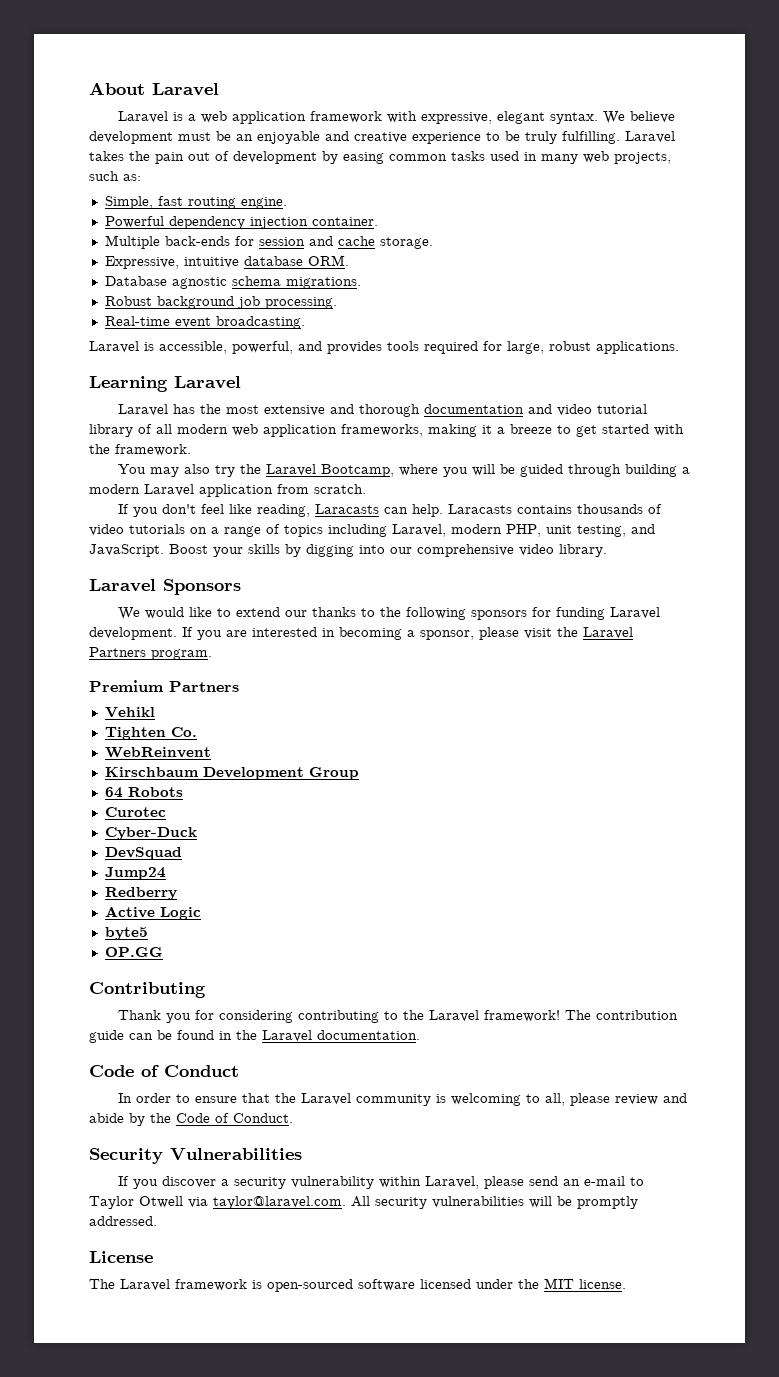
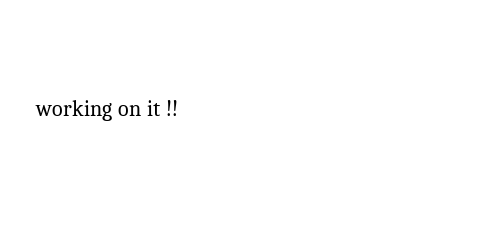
- About Laravel
- Laravel is a web application framework with expressive, elegant syntax. We believe development must be an enjoyable and creative experience to be truly fulfilling. Laravel takes the pain out of development by easing common tasks used in many web projects, such as:
- Simple, fast routing engine.
- Powerful dependency injection container.
- Multiple back-ends for session and cache storage.
- Expressive, intuitive database ORM.
- Database agnostic schema migrations.
- Robust background job processing.
- Real-time event broadcasting.
- Laravel is accessible, powerful, and provides tools required for large, robust applications.
- Learning Laravel
- Laravel has the most extensive and thorough documentation and video tutorial library of all modern web application frameworks, making it a breeze to get started with the framework.
- You may also try the Laravel Bootcamp, where you will be guided through building a modern Laravel application from scratch.
- If you don't feel like reading, Laracasts can help. Laracasts contains thousands of video tutorials on a range of topics including Laravel, modern PHP, unit testing, and JavaScript. Boost your skills by digging into our comprehensive video library.
- Laravel Sponsors
- We would like to extend our thanks to the following sponsors for funding Laravel development. If you are interested in becoming a sponsor, please visit the Laravel Partners program.
- Premium Partners
- Vehikl
- Tighten Co.
- WebReinvent
- Kirschbaum Development Group
- 64 Robots
- Curotec
- Cyber-Duck
- DevSquad
- Jump24
- Redberry
- Active Logic
- byte5
- OP.GG
- Contributing
- Thank you for considering contributing to the Laravel framework! The contribution guide can be found in the Laravel documentation.
- Code of Conduct
- In order to ensure that the Laravel community is welcoming to all, please review and abide by the Code of Conduct.
- Security Vulnerabilities
- If you discover a security vulnerability within Laravel, please send an e-mail to Taylor Otwell via taylor@laravel.com. All security vulnerabilities will be promptly addressed.
- License
- The Laravel framework is open-sourced software licensed under the MIT license.
+ working on it !!

